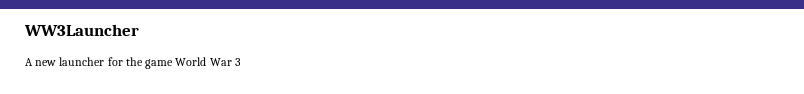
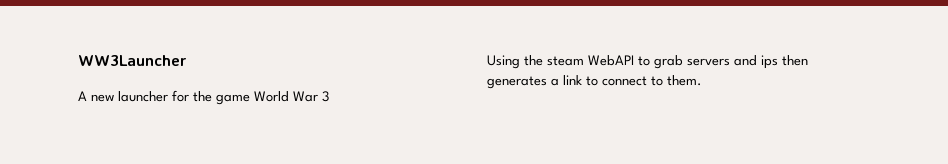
+ Using the steam WebAPI to grab servers and ips then generates a link to connect to them.

